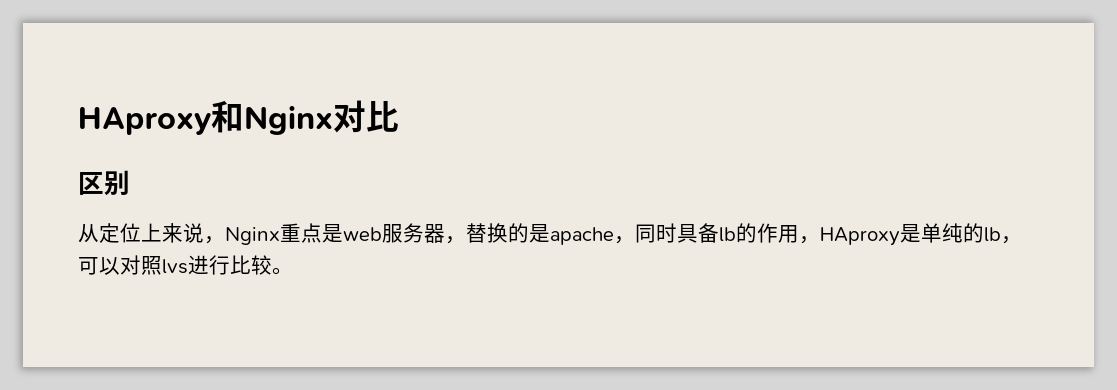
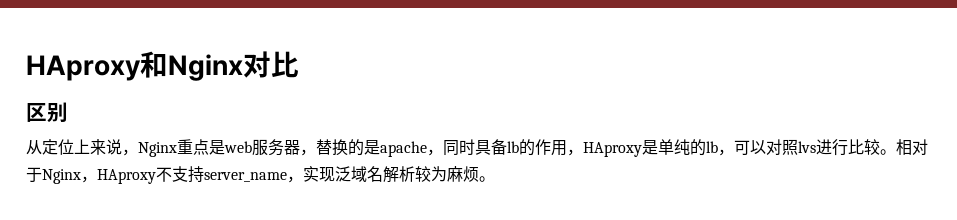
+ 相对于Nginx，HAproxy不支持server_name，实现泛域名解析较为麻烦。

